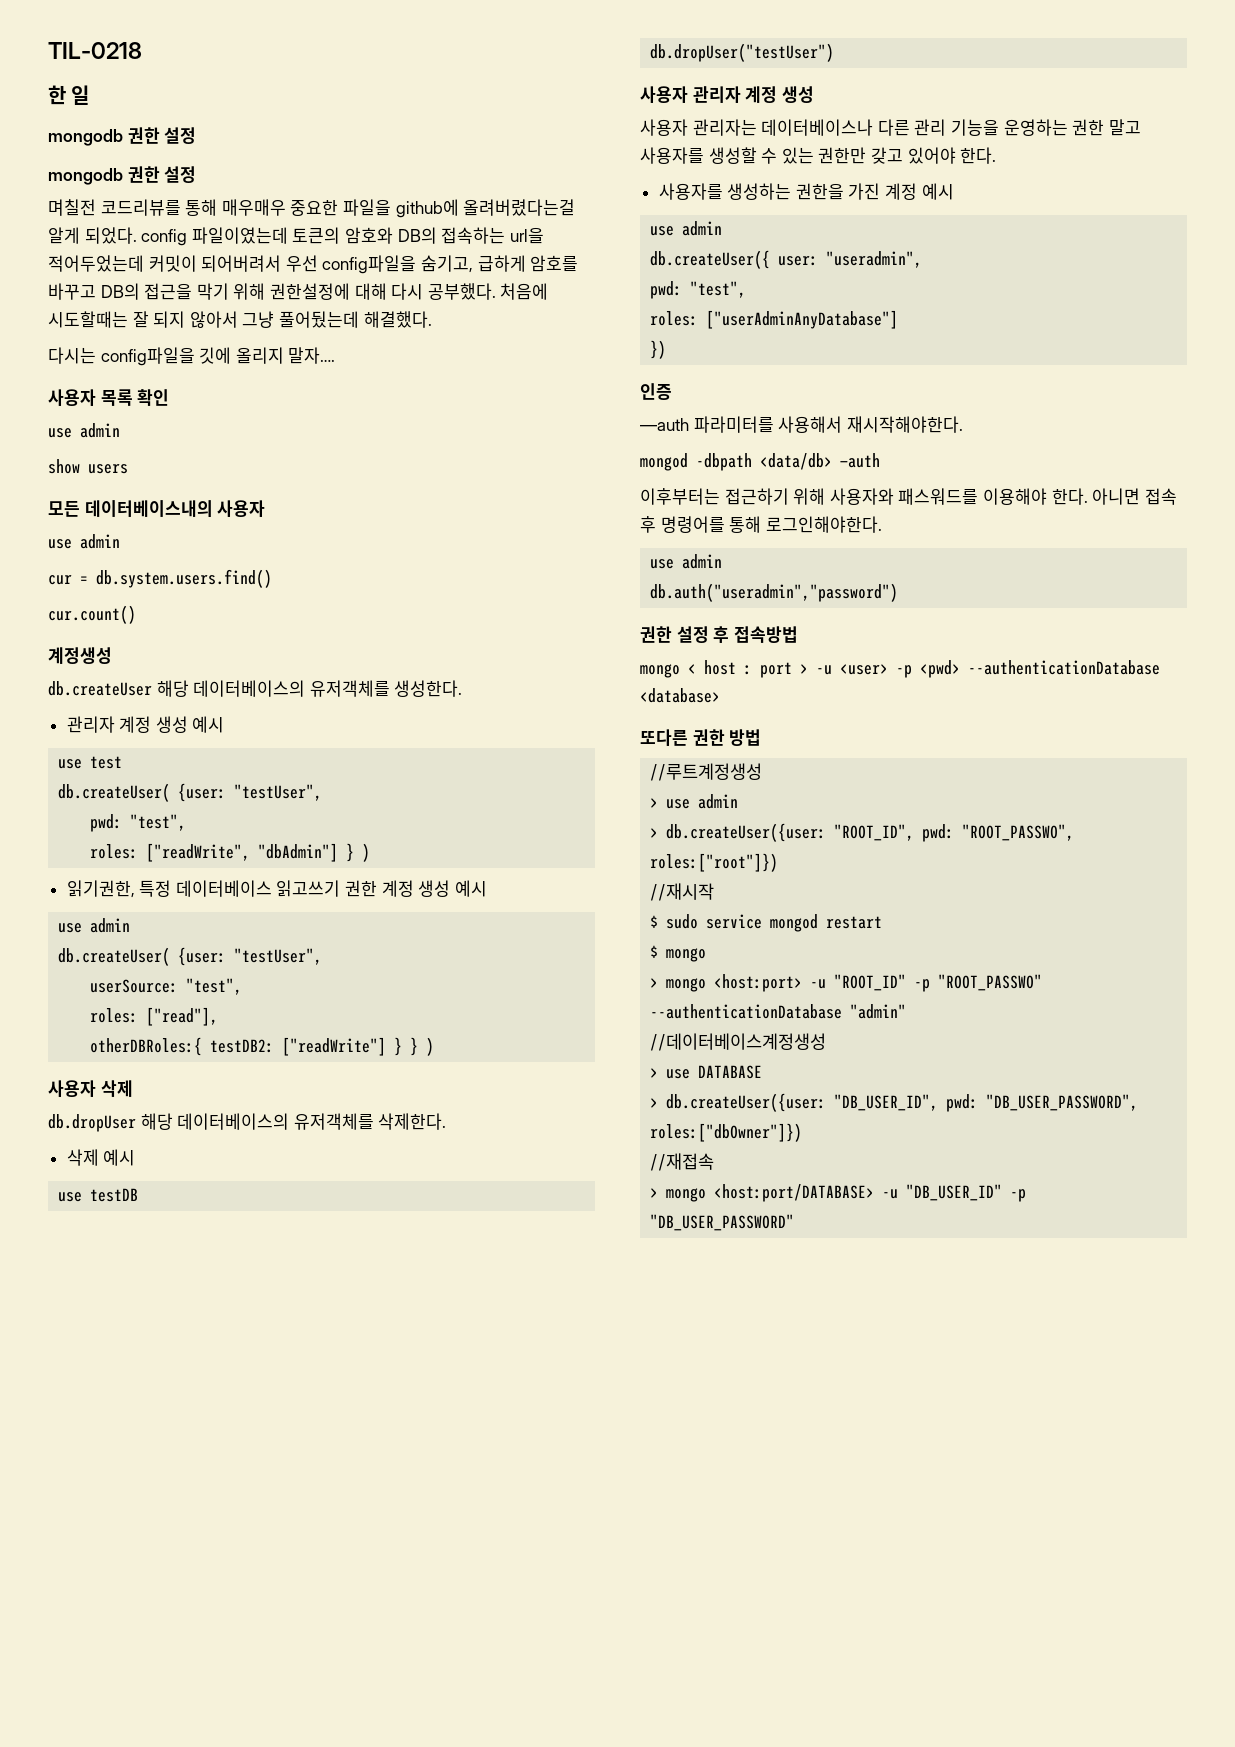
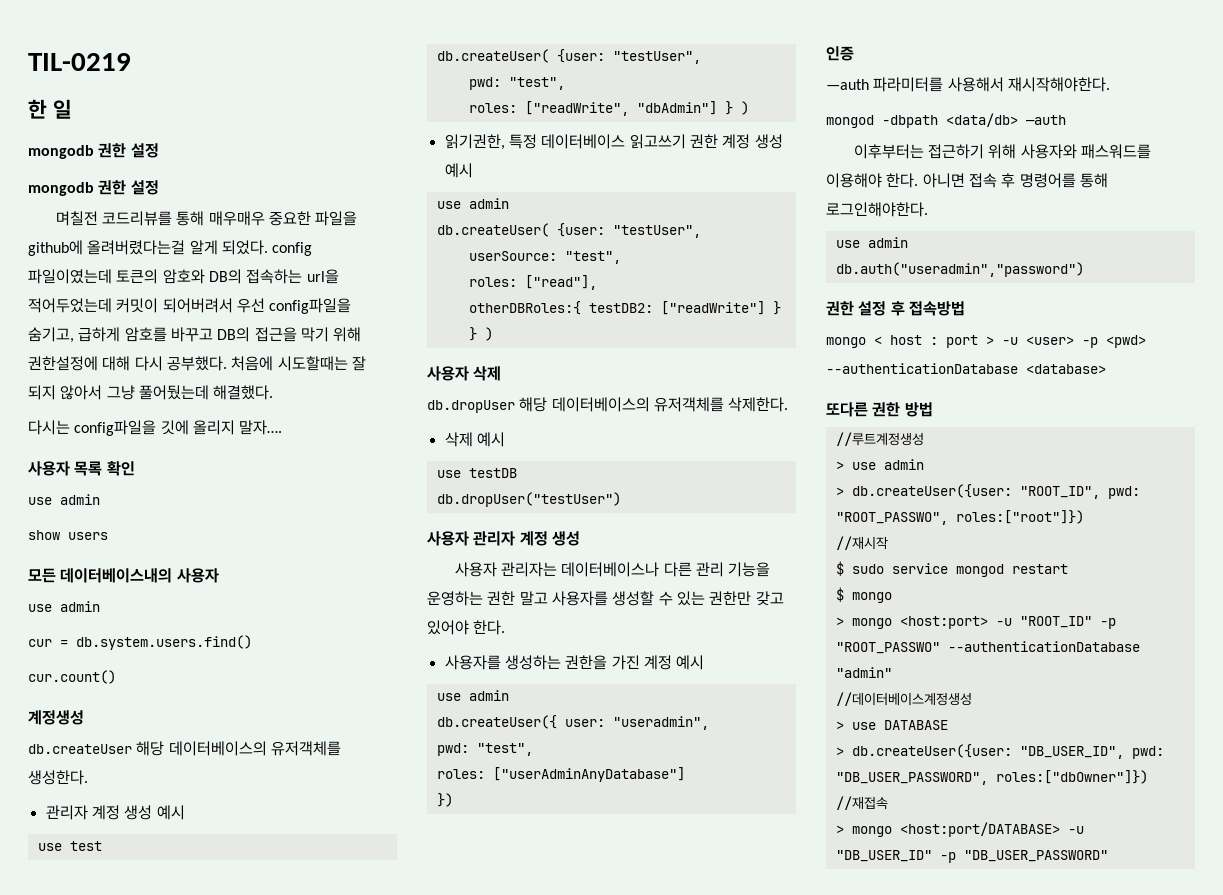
- TIL-0218
+ TIL-0219

